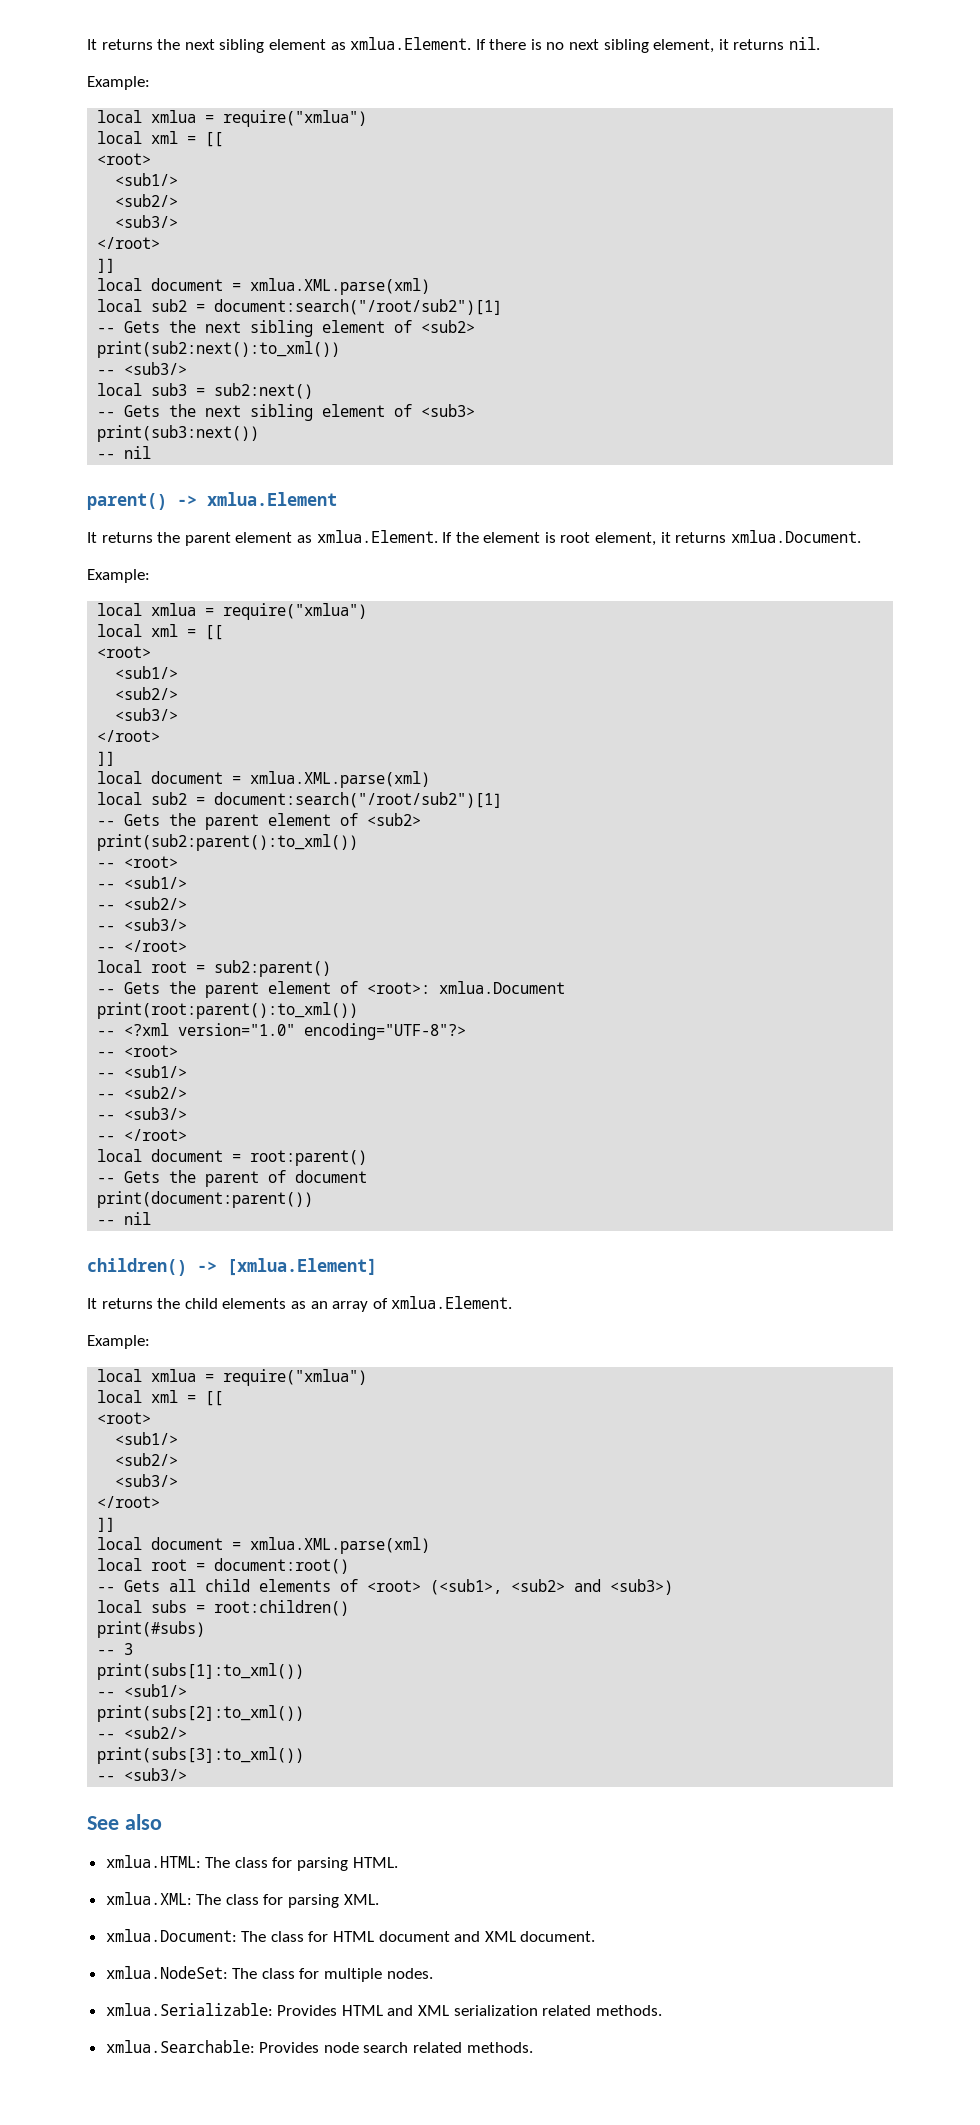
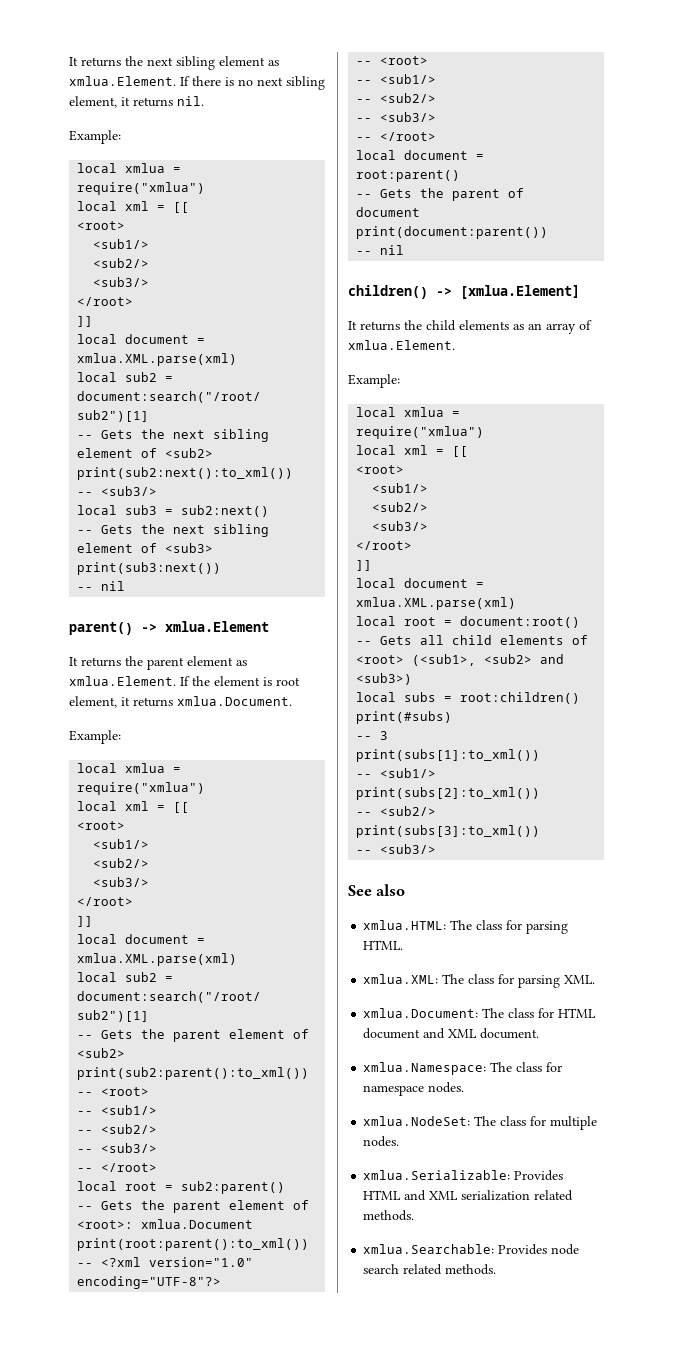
+ xmlua.Namespace: The class for namespace nodes.

